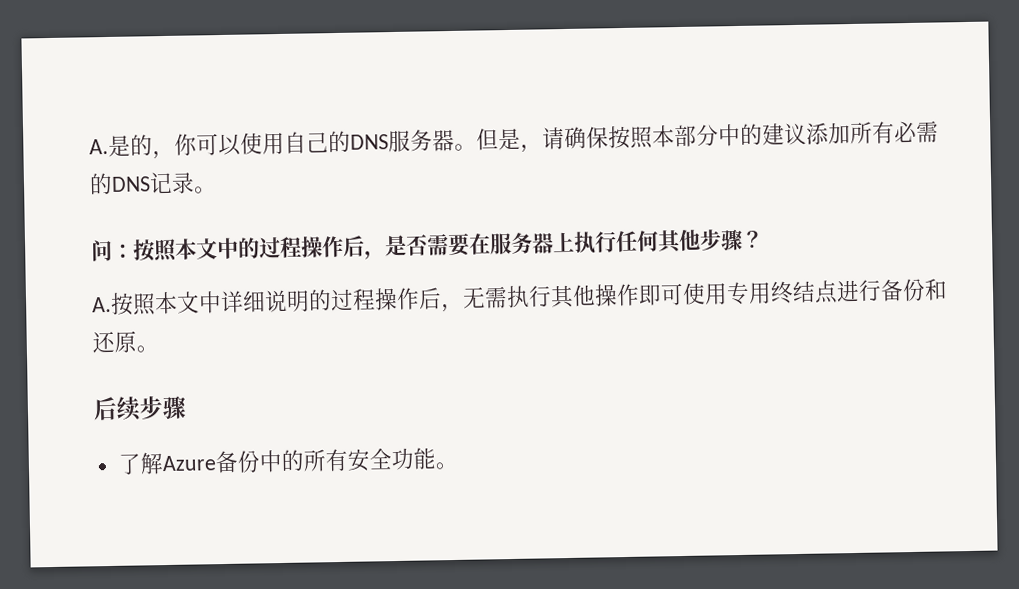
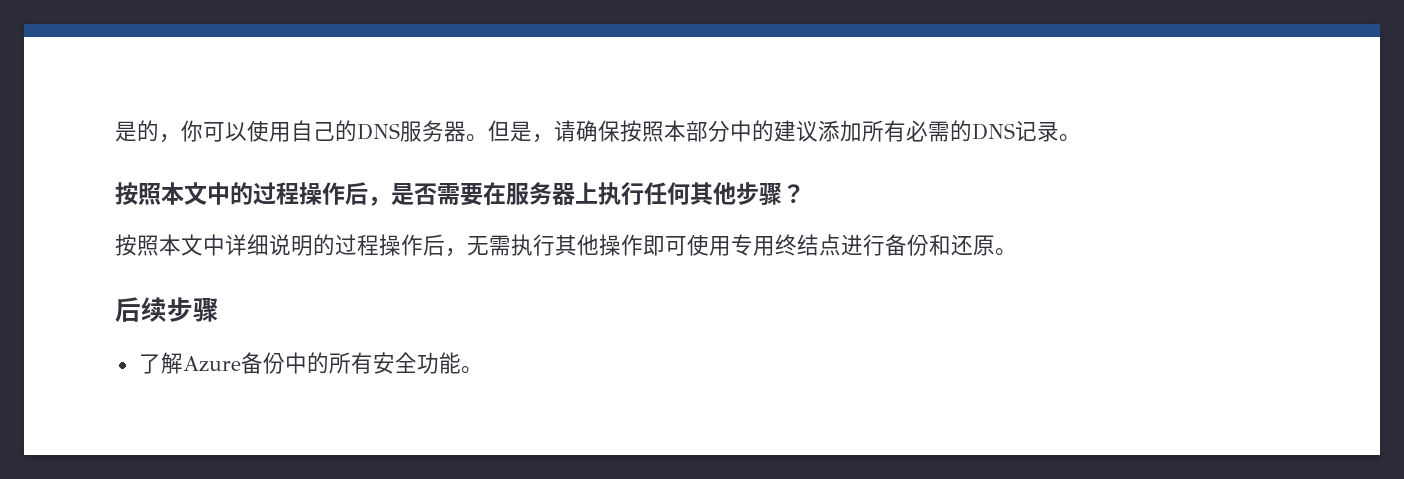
- A.是的，你可以使用自己的DNS服务器。
+ 是的，你可以使用自己的DNS服务器。
- 问：按照本文中的过程操作后，是否需要在服务器上执行任何其他步骤？
+ 按照本文中的过程操作后，是否需要在服务器上执行任何其他步骤？
- A.按照本文中详细说明的过程操作后，无需执行其他操作即可使用专用终结点进行备份和还原。
+ 按照本文中详细说明的过程操作后，无需执行其他操作即可使用专用终结点进行备份和还原。

